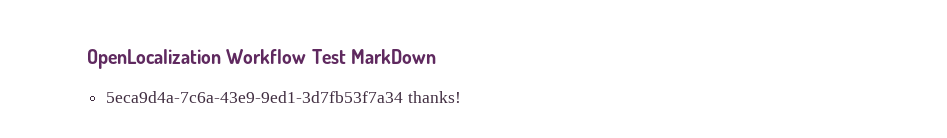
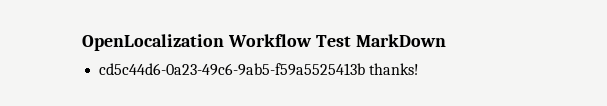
- 5eca9d4a-7c6a-43e9-9ed1-3d7fb53f7a34 thanks!
+ cd5c44d6-0a23-49c6-9ab5-f59a5525413b thanks!

